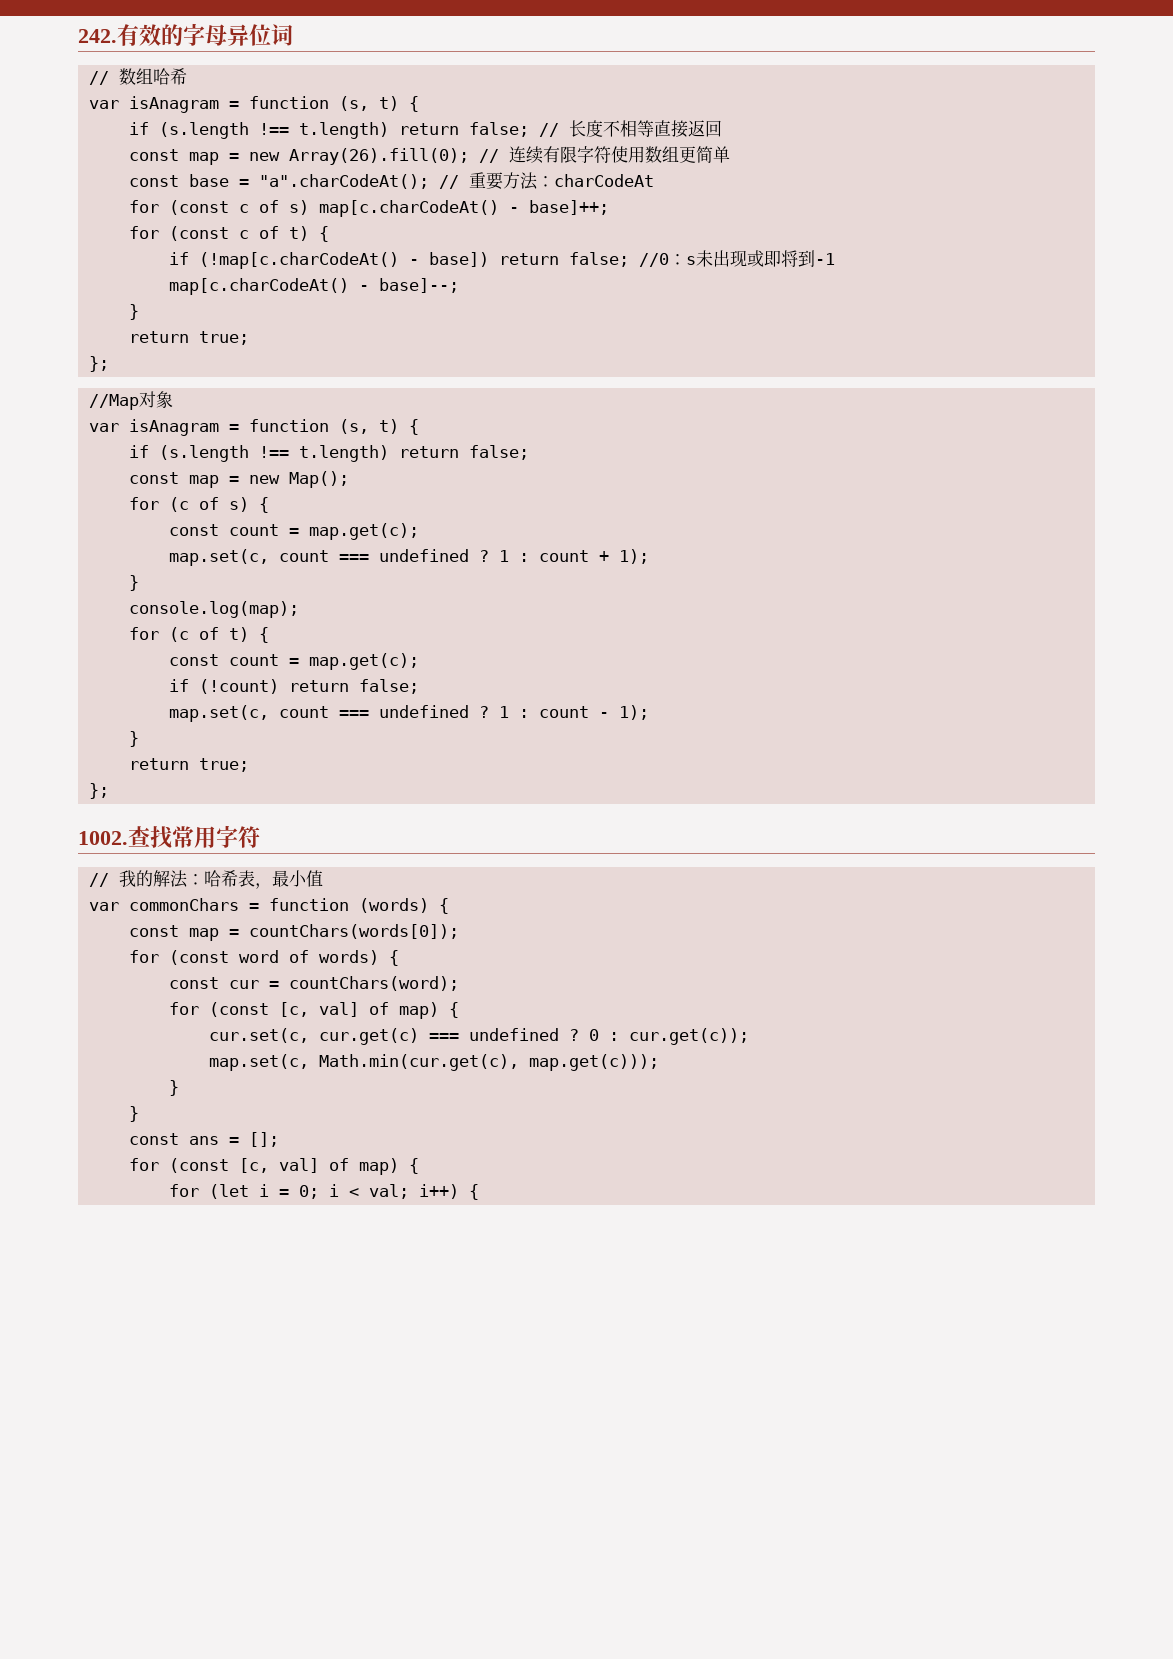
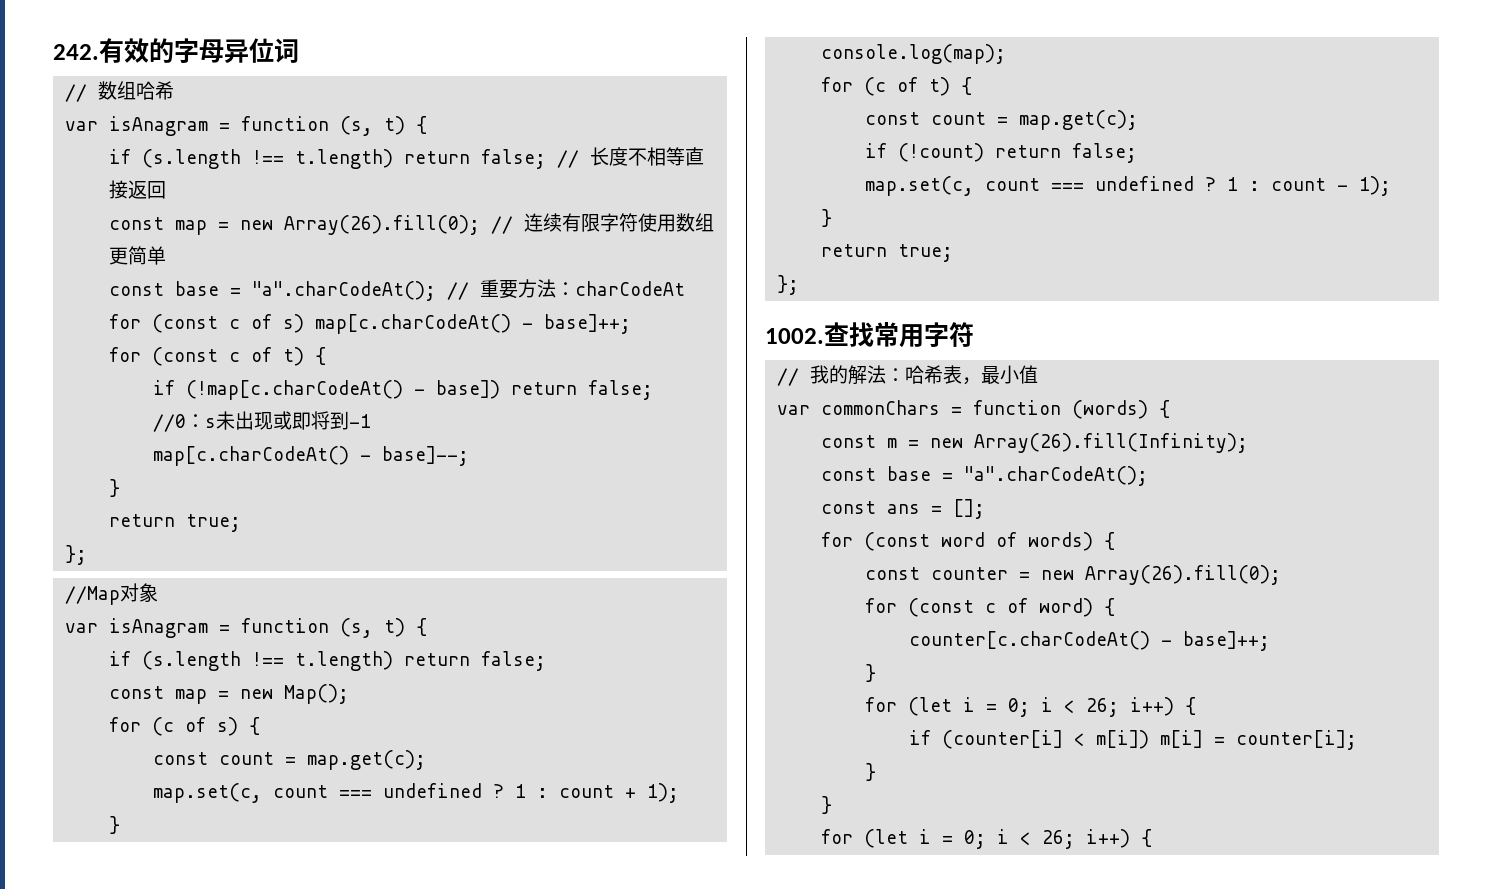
- const map = countChars(words[0]);
+ const m = new Array(26).fill(Infinity);
+ const base = "a".charCodeAt();
+ const ans = [];
- const cur = countChars(word);
- for (const [c, val] of map) {
- cur.set(c, cur.get(c) === undefined ? 0 : cur.get(c));
- map.set(c, Math.min(cur.get(c), map.get(c)));
+ const counter = new Array(26).fill(0);
+ for (const c of word) {
+ counter[c.charCodeAt() - base]++;
+ }
+ for (let i = 0; i < 26; i++) {
+ if (counter[i] < m[i]) m[i] = counter[i];
  }
  }
- const ans = [];
- for (const [c, val] of map) {
- for (let i = 0; i < val; i++) {
+ for (let i = 0; i < 26; i++) {

